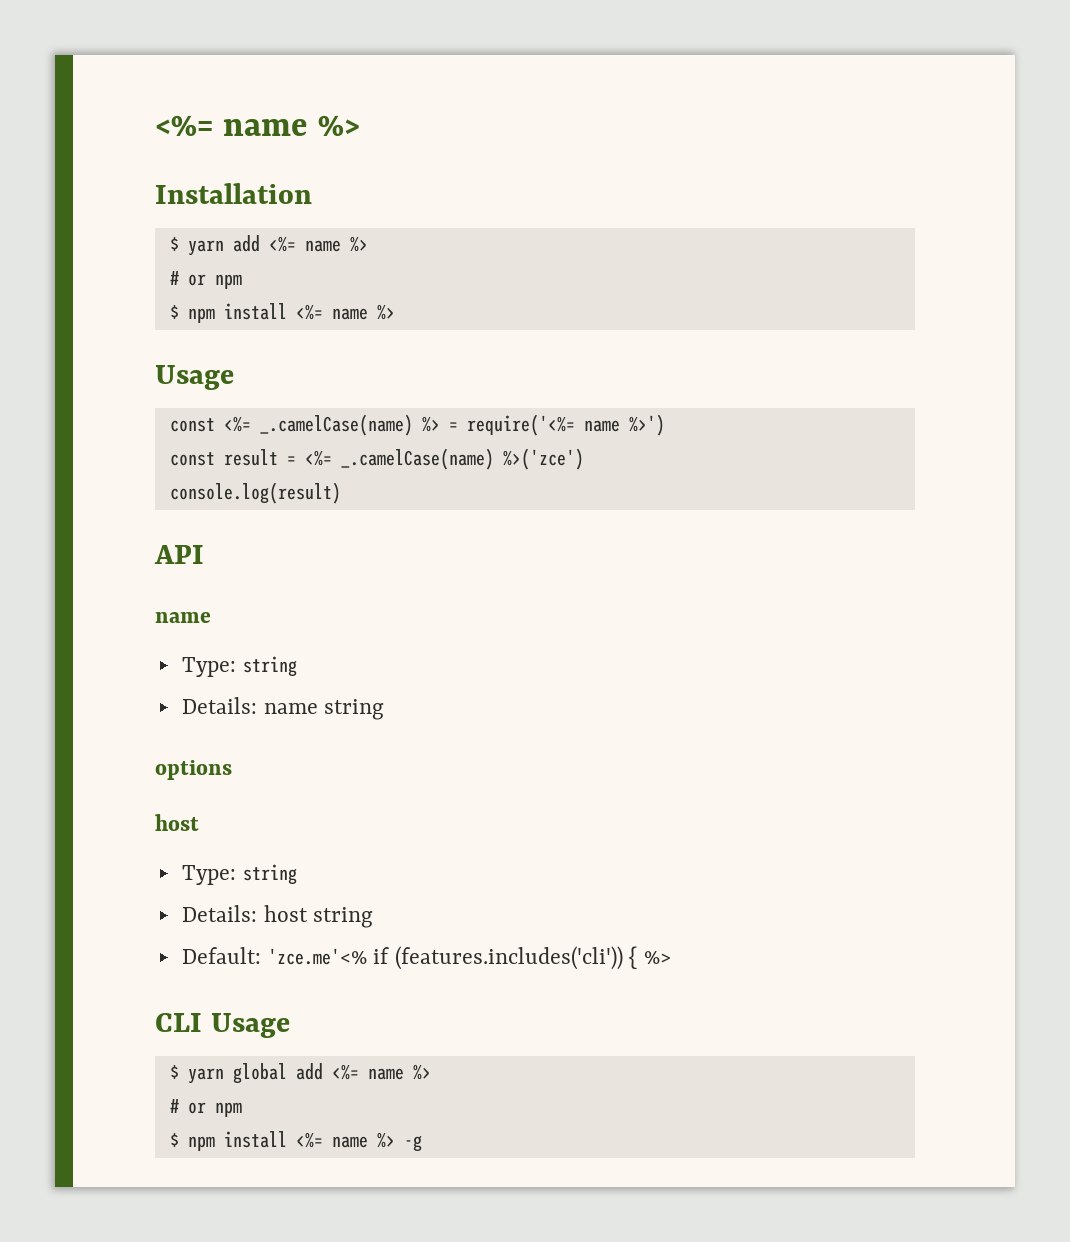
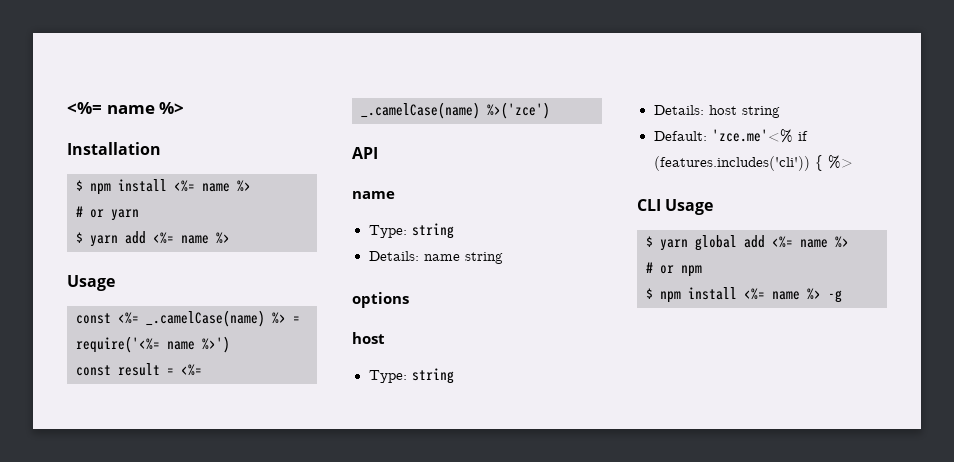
  Installation
+ $ npm install <%= name %>
+ # or yarn
  $ yarn add <%= name %>
- # or npm
- $ npm install <%= name %>
- console.log(result)

